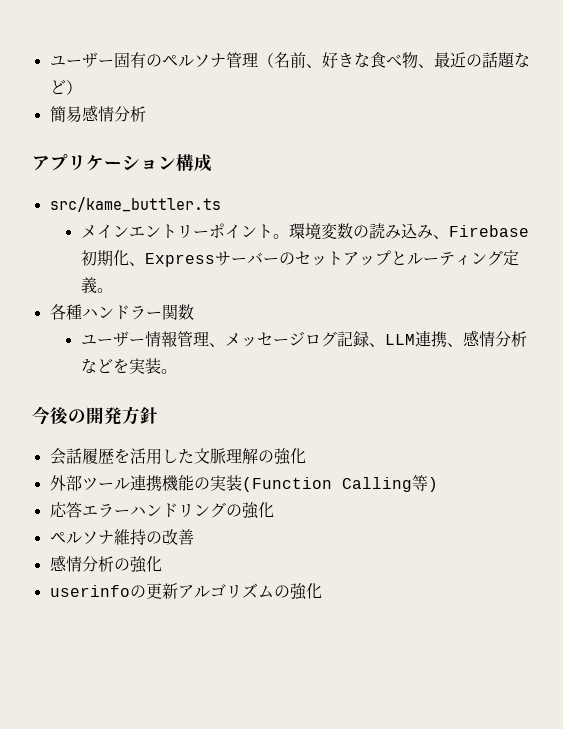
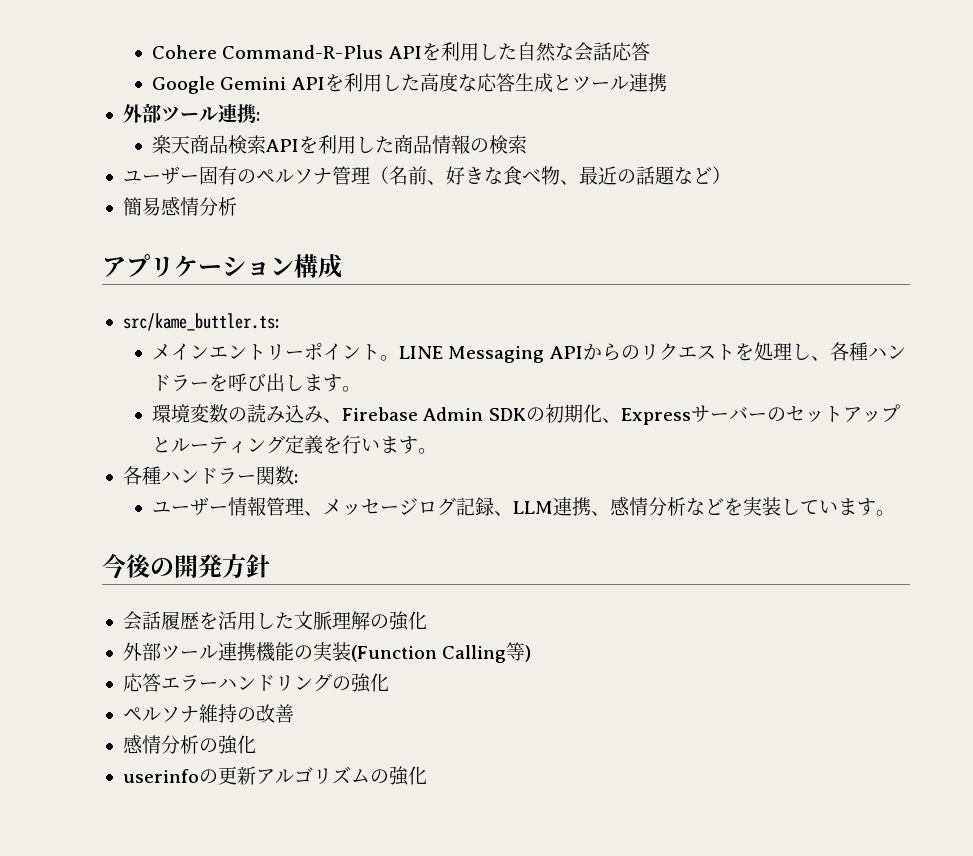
+ Cohere Command-R-Plus APIを利用した自然な会話応答
+ Google Gemini APIを利用した高度な応答生成とツール連携
+ 外部ツール連携:
+ 楽天商品検索APIを利用した商品情報の検索
- src/kame_buttler.ts
+ src/kame_buttler.ts:
- メインエントリーポイント。環境変数の読み込み、Firebase初期化、Expressサーバーのセットアップとルーティング定義。
+ メインエントリーポイント。LINE Messaging APIからのリクエストを処理し、各種ハンドラーを呼び出します。
+ 環境変数の読み込み、Firebase Admin SDKの初期化、Expressサーバーのセットアップとルーティング定義を行います。
- 各種ハンドラー関数
+ 各種ハンドラー関数:
- ユーザー情報管理、メッセージログ記録、LLM連携、感情分析などを実装。
+ ユーザー情報管理、メッセージログ記録、LLM連携、感情分析などを実装しています。

